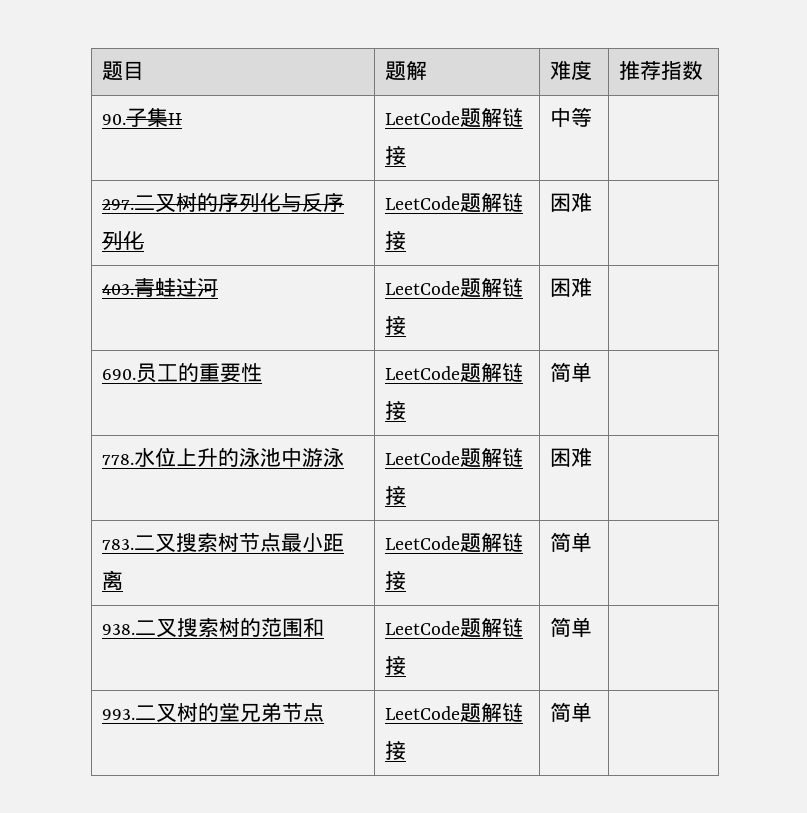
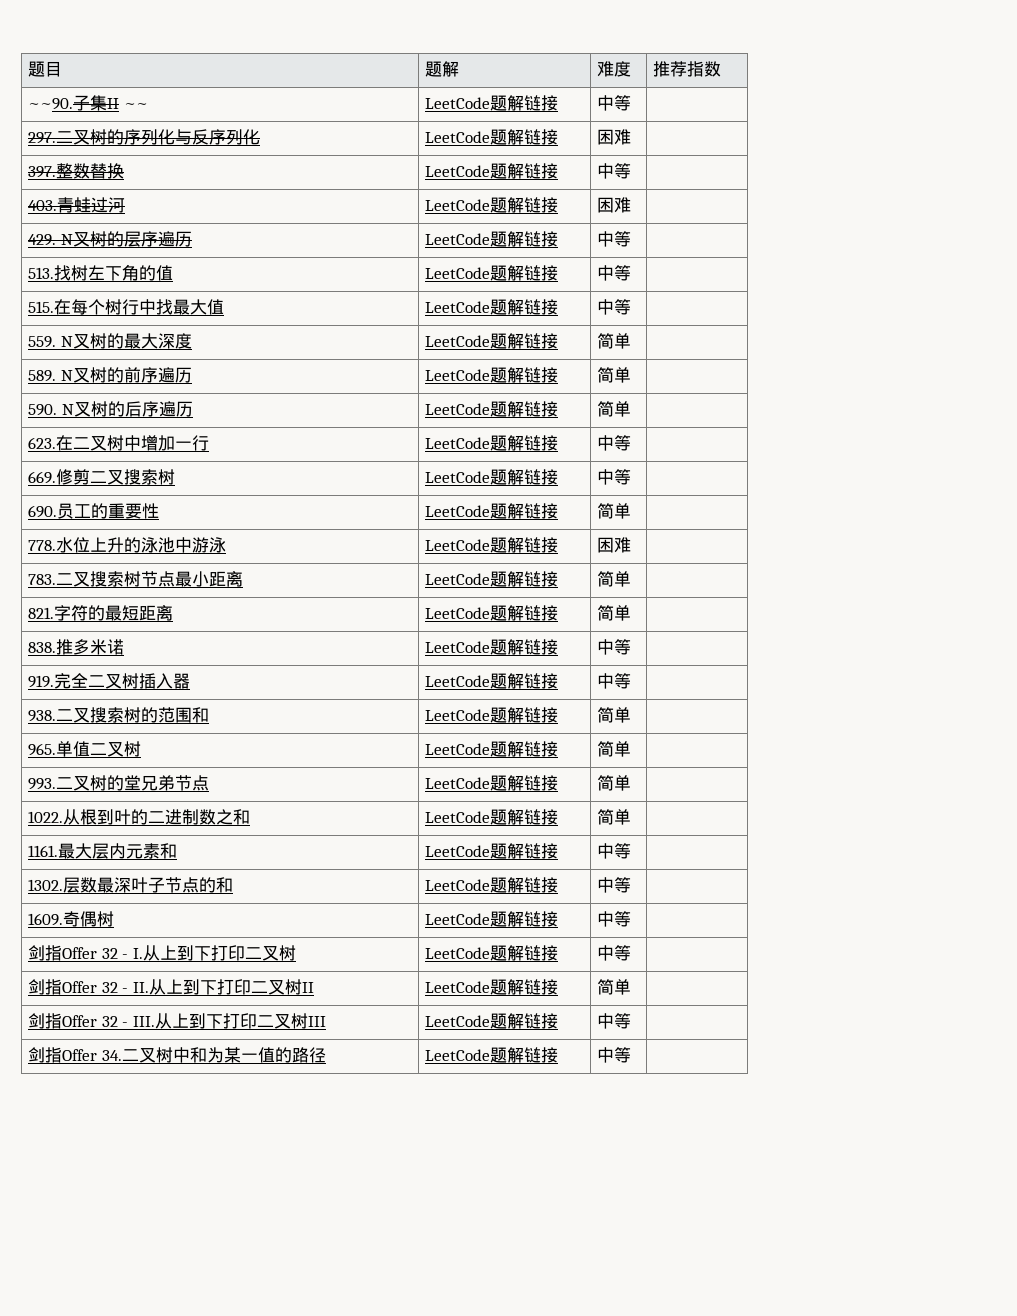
- 90.子集II | LeetCode题解链接 | 中等 |
+ ~~90.子集II ~~ | LeetCode题解链接 | 中等 |
+ 397.整数替换 | LeetCode题解链接 | 中等 |
+ 429. N叉树的层序遍历 | LeetCode题解链接 | 中等 |
+ 513.找树左下角的值 | LeetCode题解链接 | 中等 |
+ 515.在每个树行中找最大值 | LeetCode题解链接 | 中等 |
+ 559. N叉树的最大深度 | LeetCode题解链接 | 简单 |
+ 589. N叉树的前序遍历 | LeetCode题解链接 | 简单 |
+ 590. N叉树的后序遍历 | LeetCode题解链接 | 简单 |
+ 623.在二叉树中增加一行 | LeetCode题解链接 | 中等 |
+ 669.修剪二叉搜索树 | LeetCode题解链接 | 中等 |
+ 821.字符的最短距离 | LeetCode题解链接 | 简单 |
+ 838.推多米诺 | LeetCode题解链接 | 中等 |
+ 919.完全二叉树插入器 | LeetCode题解链接 | 中等 |
+ 965.单值二叉树 | LeetCode题解链接 | 简单 |
+ 1022.从根到叶的二进制数之和 | LeetCode题解链接 | 简单 |
+ 1161.最大层内元素和 | LeetCode题解链接 | 中等 |
+ 1302.层数最深叶子节点的和 | LeetCode题解链接 | 中等 |
+ 1609.奇偶树 | LeetCode题解链接 | 中等 |
+ 剑指Offer 32 - I.从上到下打印二叉树 | LeetCode题解链接 | 中等 |
+ 剑指Offer 32 - II.从上到下打印二叉树II | LeetCode题解链接 | 简单 |
+ 剑指Offer 32 - III.从上到下打印二叉树III | LeetCode题解链接 | 中等 |
+ 剑指Offer 34.二叉树中和为某一值的路径 | LeetCode题解链接 | 中等 |

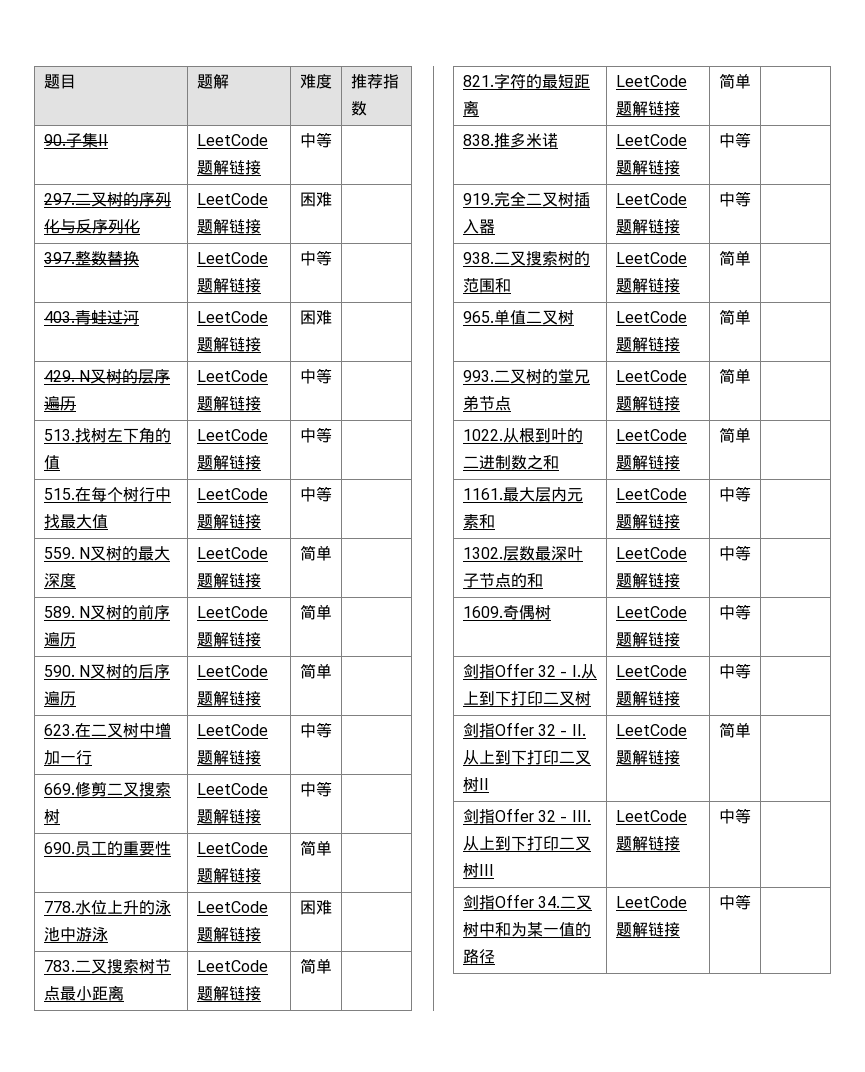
- ~~90.子集II ~~ | LeetCode题解链接 | 中等 |
+ 90.子集II | LeetCode题解链接 | 中等 |

